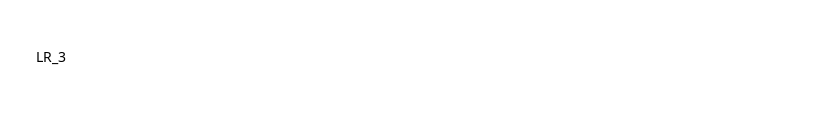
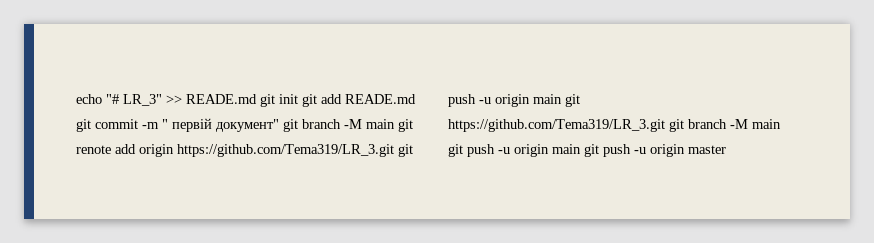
- LR_3
+ echo "# LR_3" >> READE.md git init git add READE.md git commit -m " первій документ" git branch -M main git renote add origin https://github.com/Tema319/LR_3.git git push -u origin main git https://github.com/Tema319/LR_3.git git branch -M main git push -u origin main git push -u origin master

